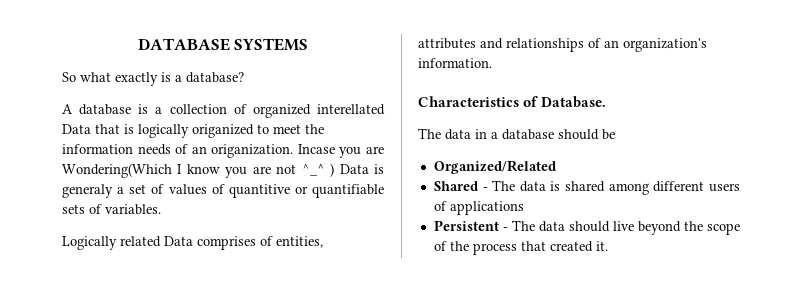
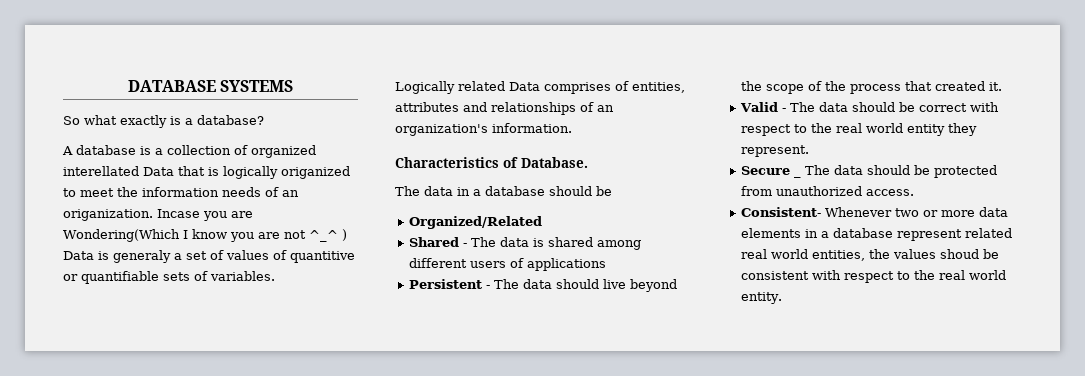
+ Valid - The data should be correct with respect to the real world entity they represent.
+ Secure _ The data should be protected from unauthorized access.
+ Consistent- Whenever two or more data elements in a database represent related real world entities, the values shoud be consistent with respect to the real world entity.

